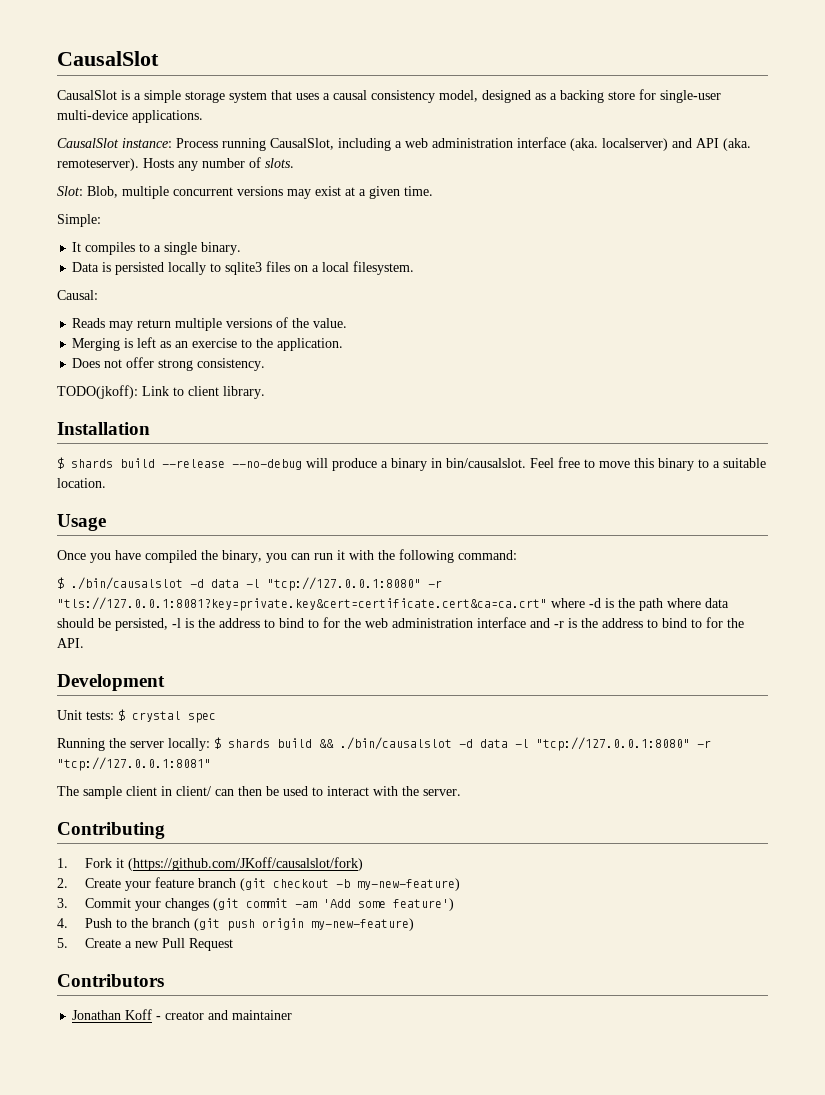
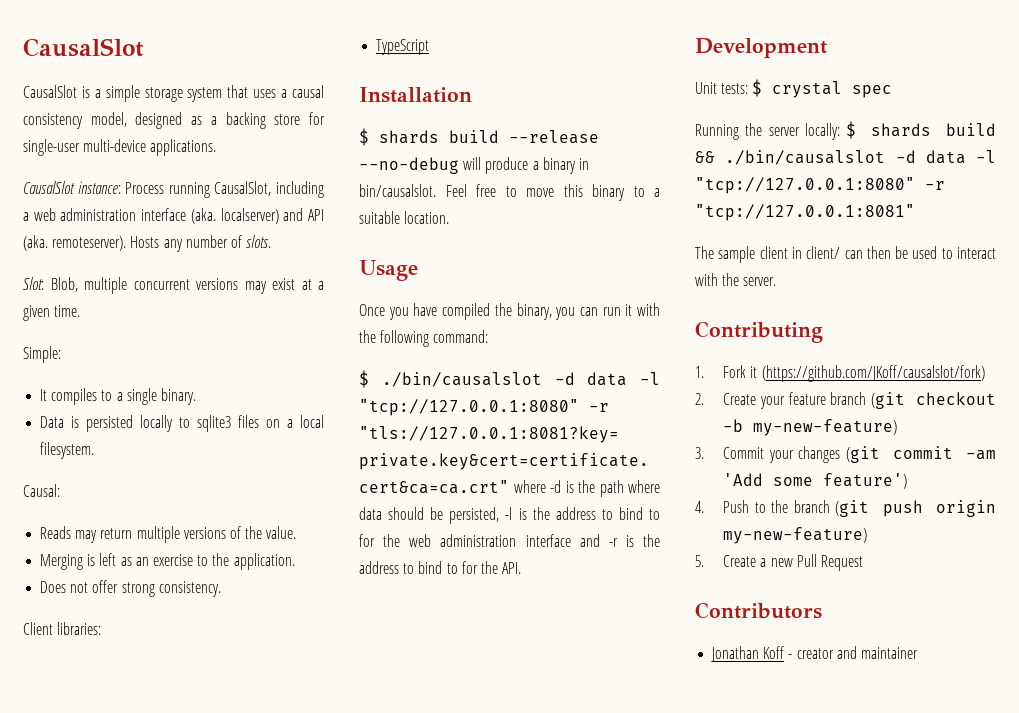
- TODO(jkoff): Link to client library.
+ Client libraries:
+ TypeScript

